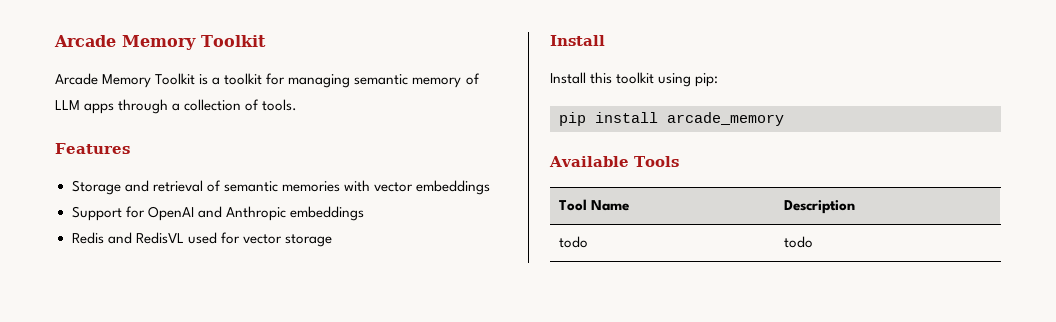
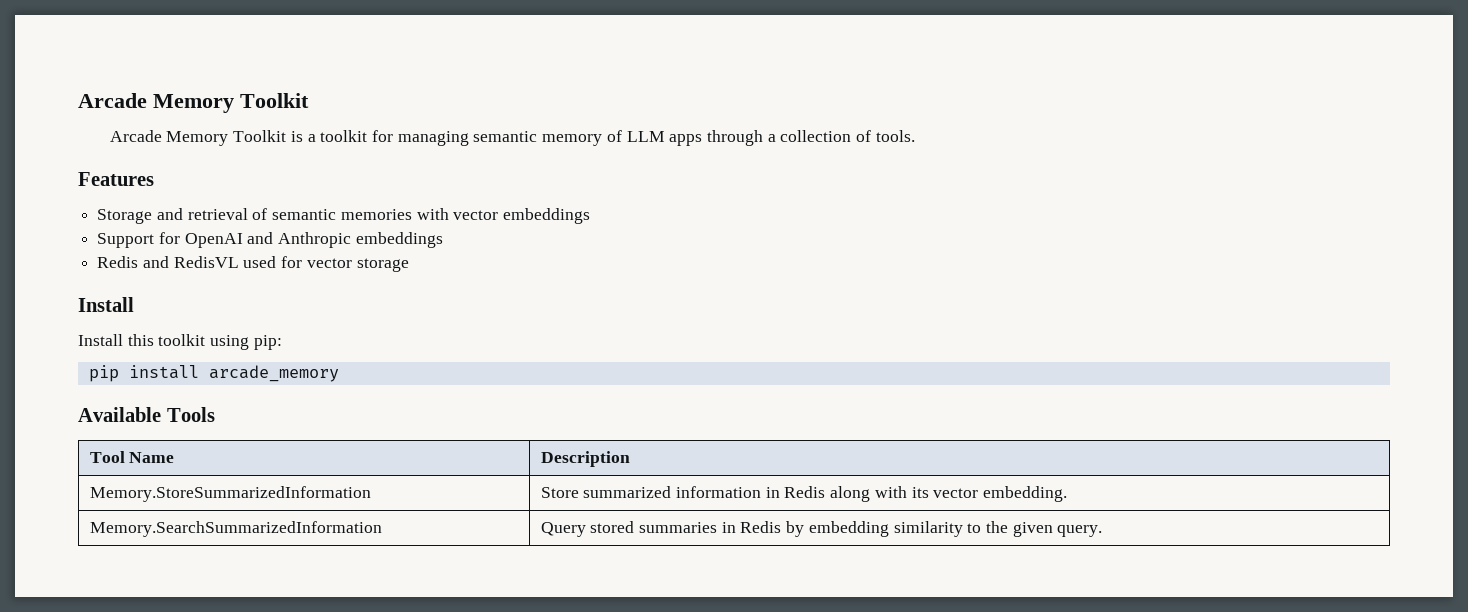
- todo | todo
+ Memory.StoreSummarizedInformation | Store summarized information in Redis along with its vector embedding.
+ Memory.SearchSummarizedInformation | Query stored summaries in Redis by embedding similarity to the given query.

